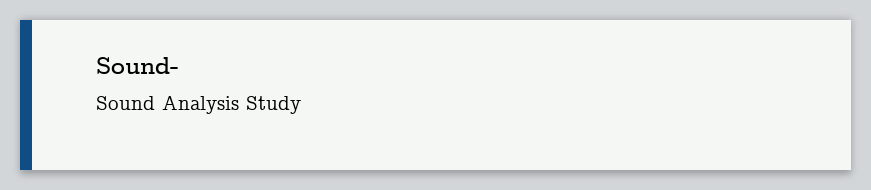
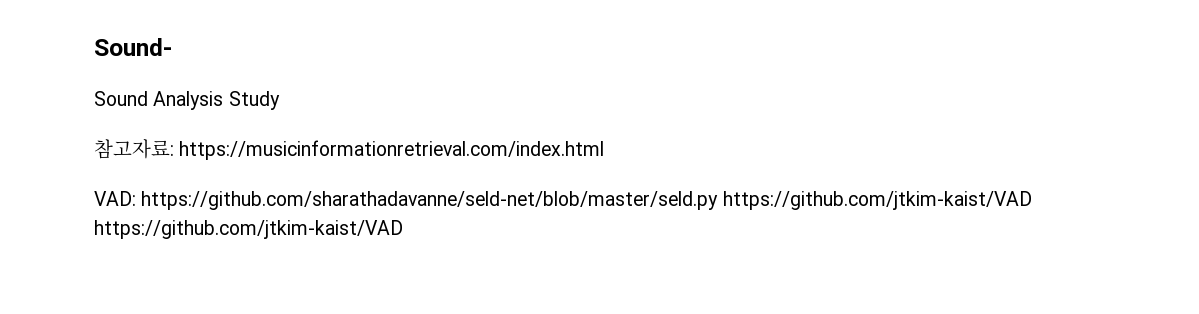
+ 참고자료: https://musicinformationretrieval.com/index.html
+ VAD: https://github.com/sharathadavanne/seld-net/blob/master/seld.py https://github.com/jtkim-kaist/VAD https://github.com/jtkim-kaist/VAD

